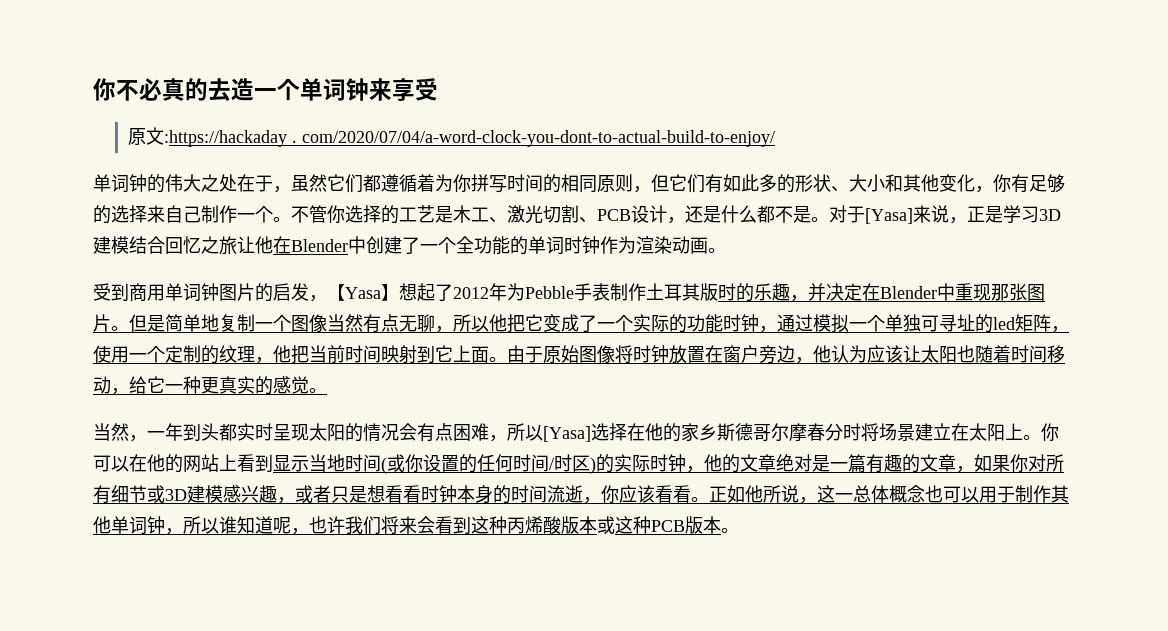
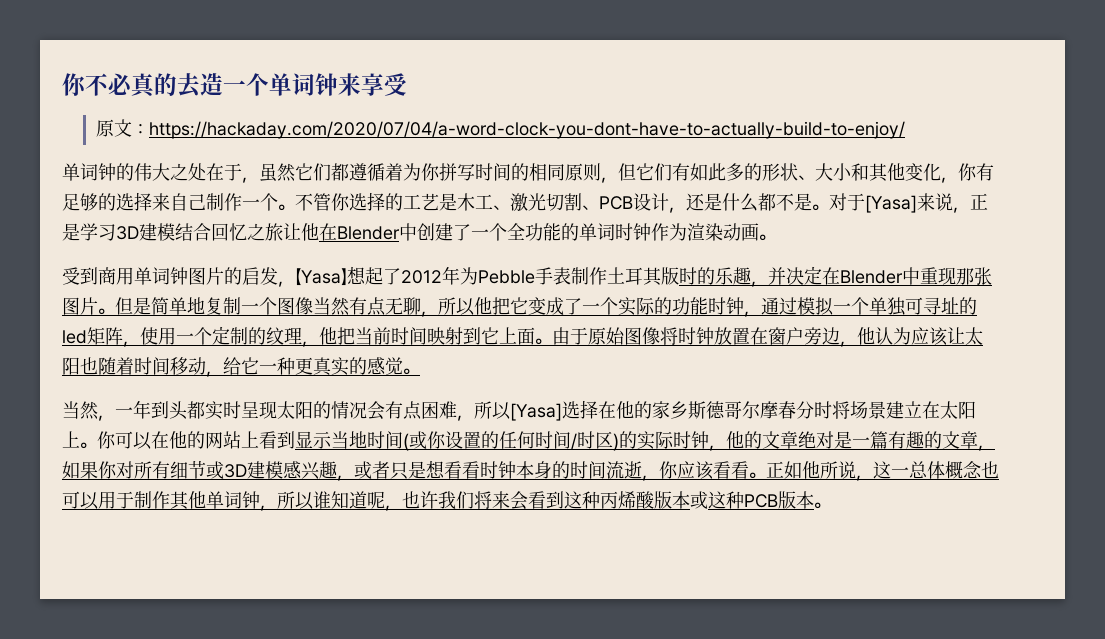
- 原文:https://hackaday . com/2020/07/04/a-word-clock-you-dont-to-actual-build-to-enjoy/
+ 原文：https://hackaday.com/2020/07/04/a-word-clock-you-dont-have-to-actually-build-to-enjoy/

